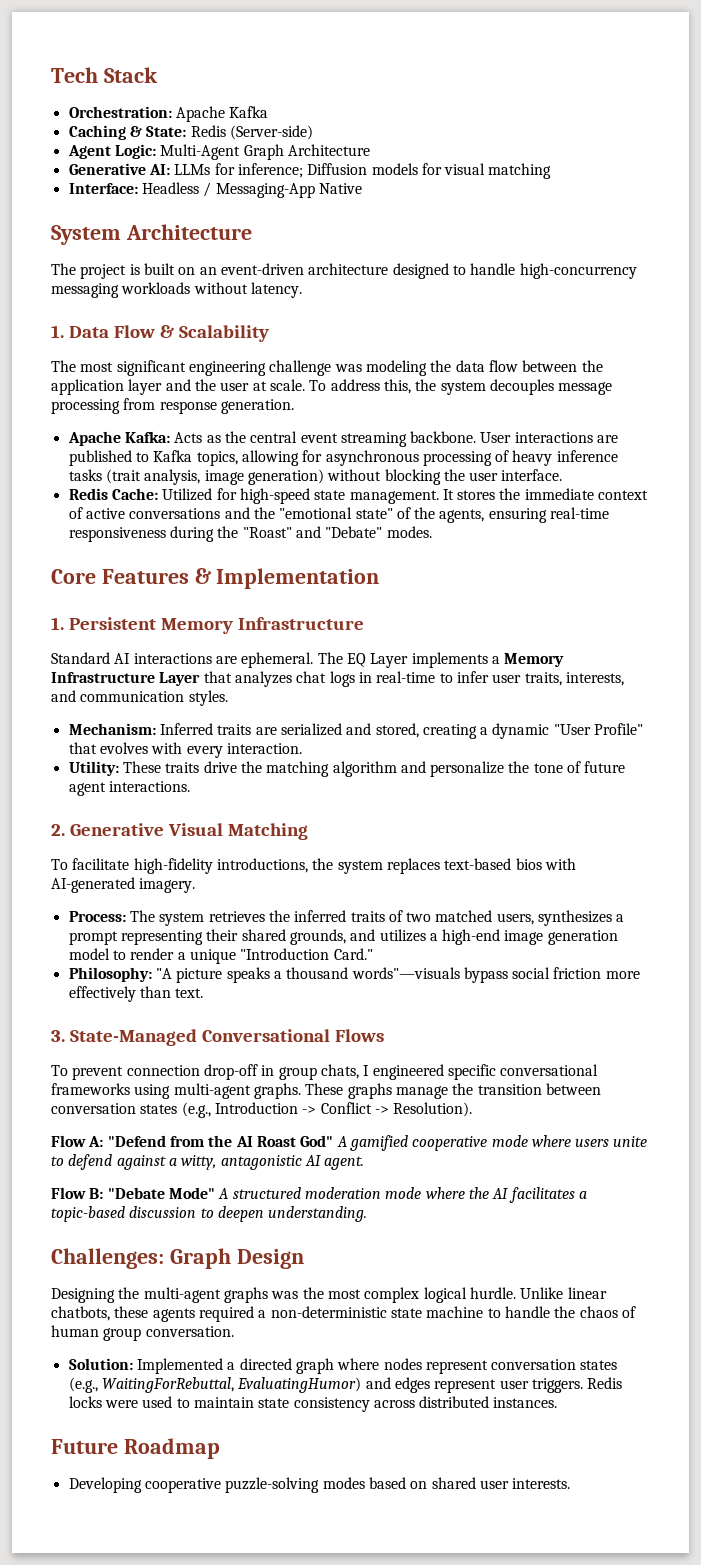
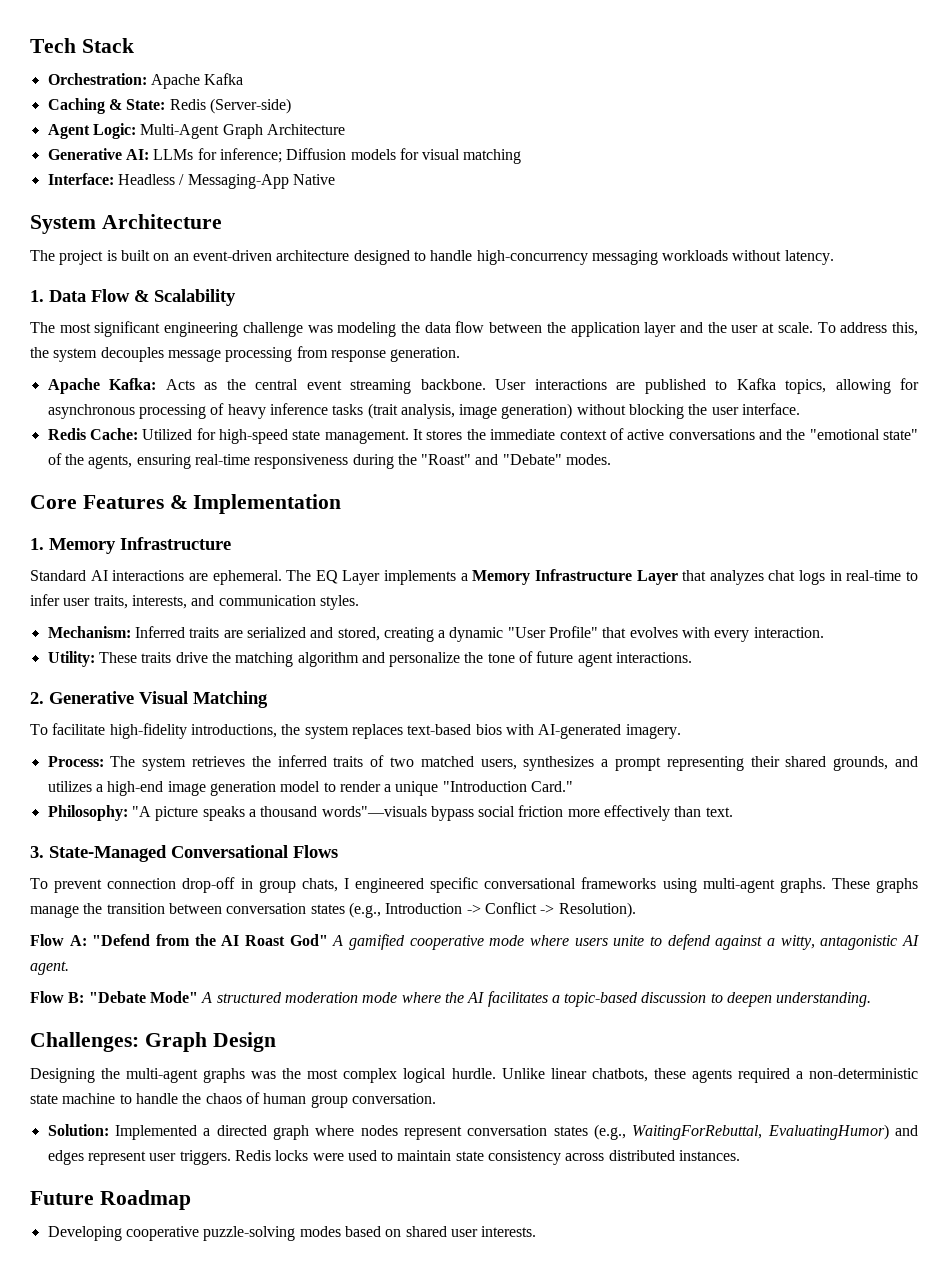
- 1. Persistent Memory Infrastructure
+ 1. Memory Infrastructure

